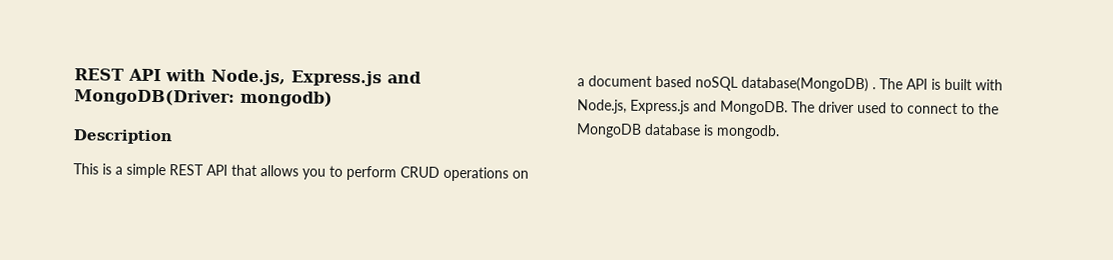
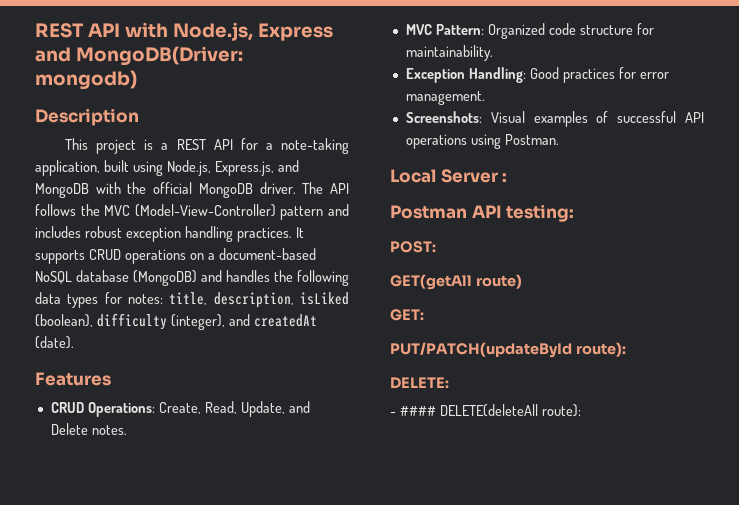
- REST API with Node.js, Express.js and MongoDB(Driver: mongodb)
+ REST API with Node.js, Express and MongoDB(Driver: mongodb)
- This is a simple REST API that allows you to perform CRUD operations on a document based noSQL database(MongoDB) . The API is built with Node.js, Express.js and MongoDB. The driver used to connect to the MongoDB database is mongodb.
+ This project is a REST API for a note-taking application, built using Node.js, Express.js, and MongoDB with the official MongoDB driver. The API follows the MVC (Model-View-Controller) pattern and includes robust exception handling practices. It supports CRUD operations on a document-based NoSQL database (MongoDB) and handles the following data types for notes: title, description, isLiked (boolean), difficulty (integer), and createdAt (date).
+ Features
+ CRUD Operations: Create, Read, Update, and Delete notes.
+ MVC Pattern: Organized code structure for maintainability.
+ Exception Handling: Good practices for error management.
+ Screenshots: Visual examples of successful API operations using Postman.
+ Local Server :
+ Postman API testing:
+ POST:
+ GET(getAll route)
+ GET:
+ PUT/PATCH(updateById route):
+ DELETE:
+ - #### DELETE(deleteAll route):

